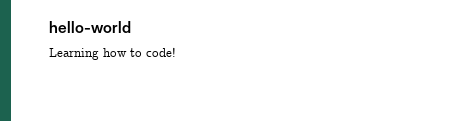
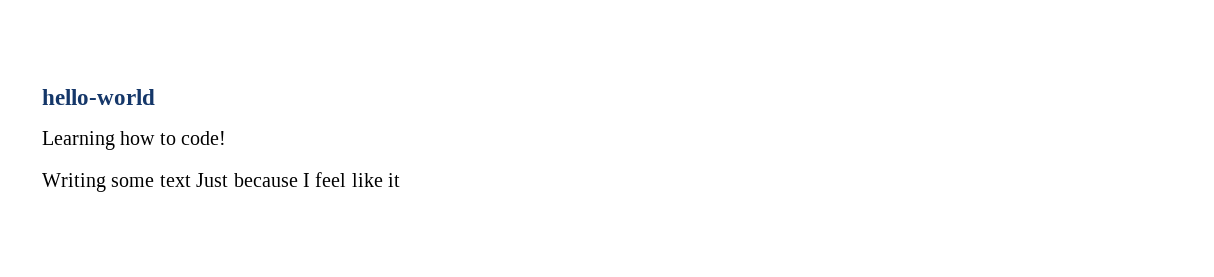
+ Writing some text Just because I feel like it

